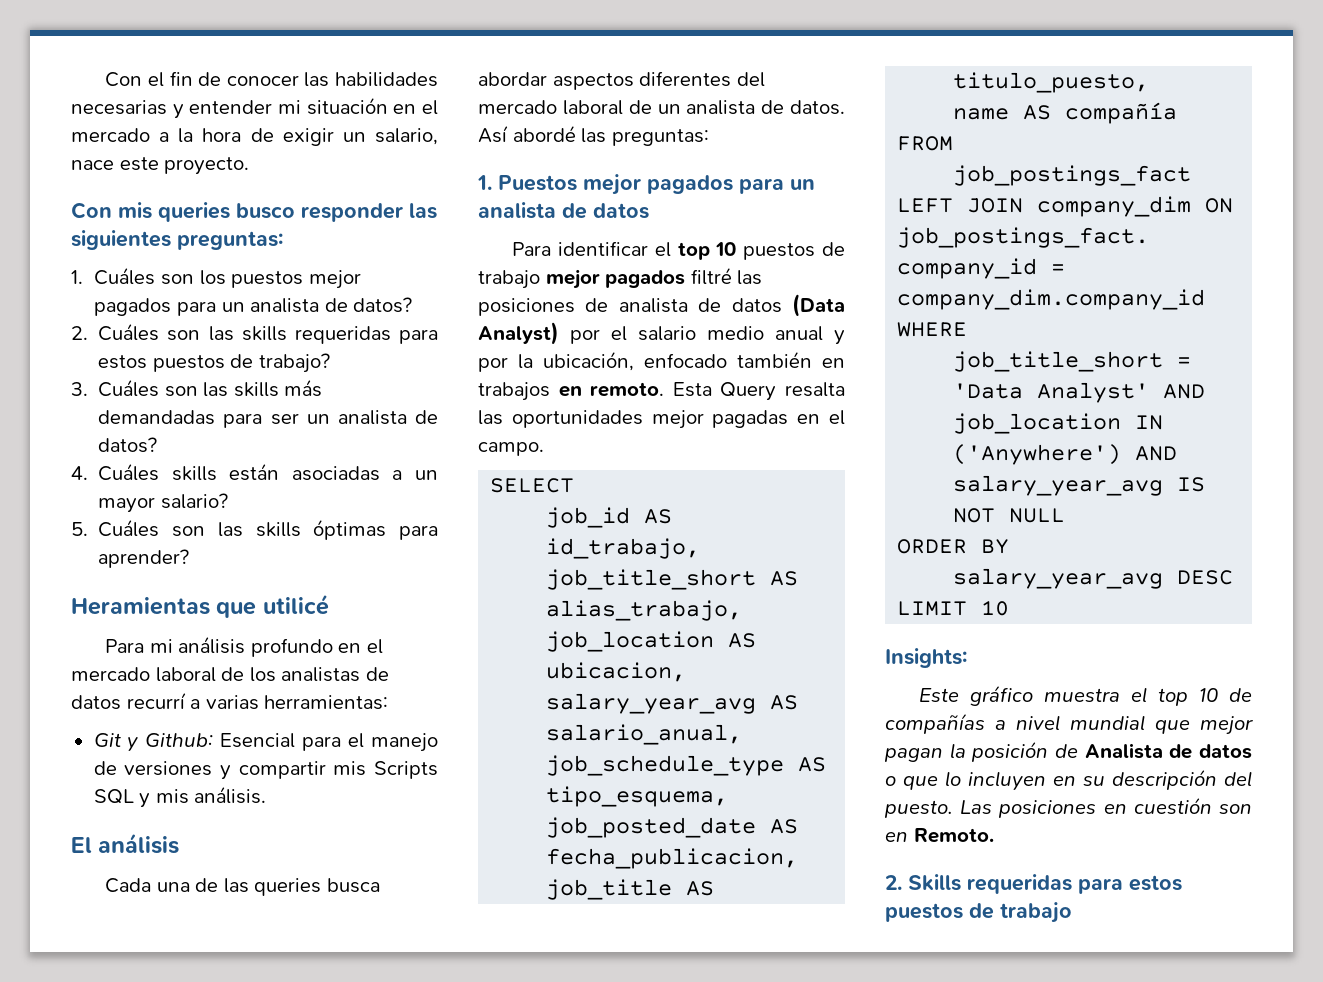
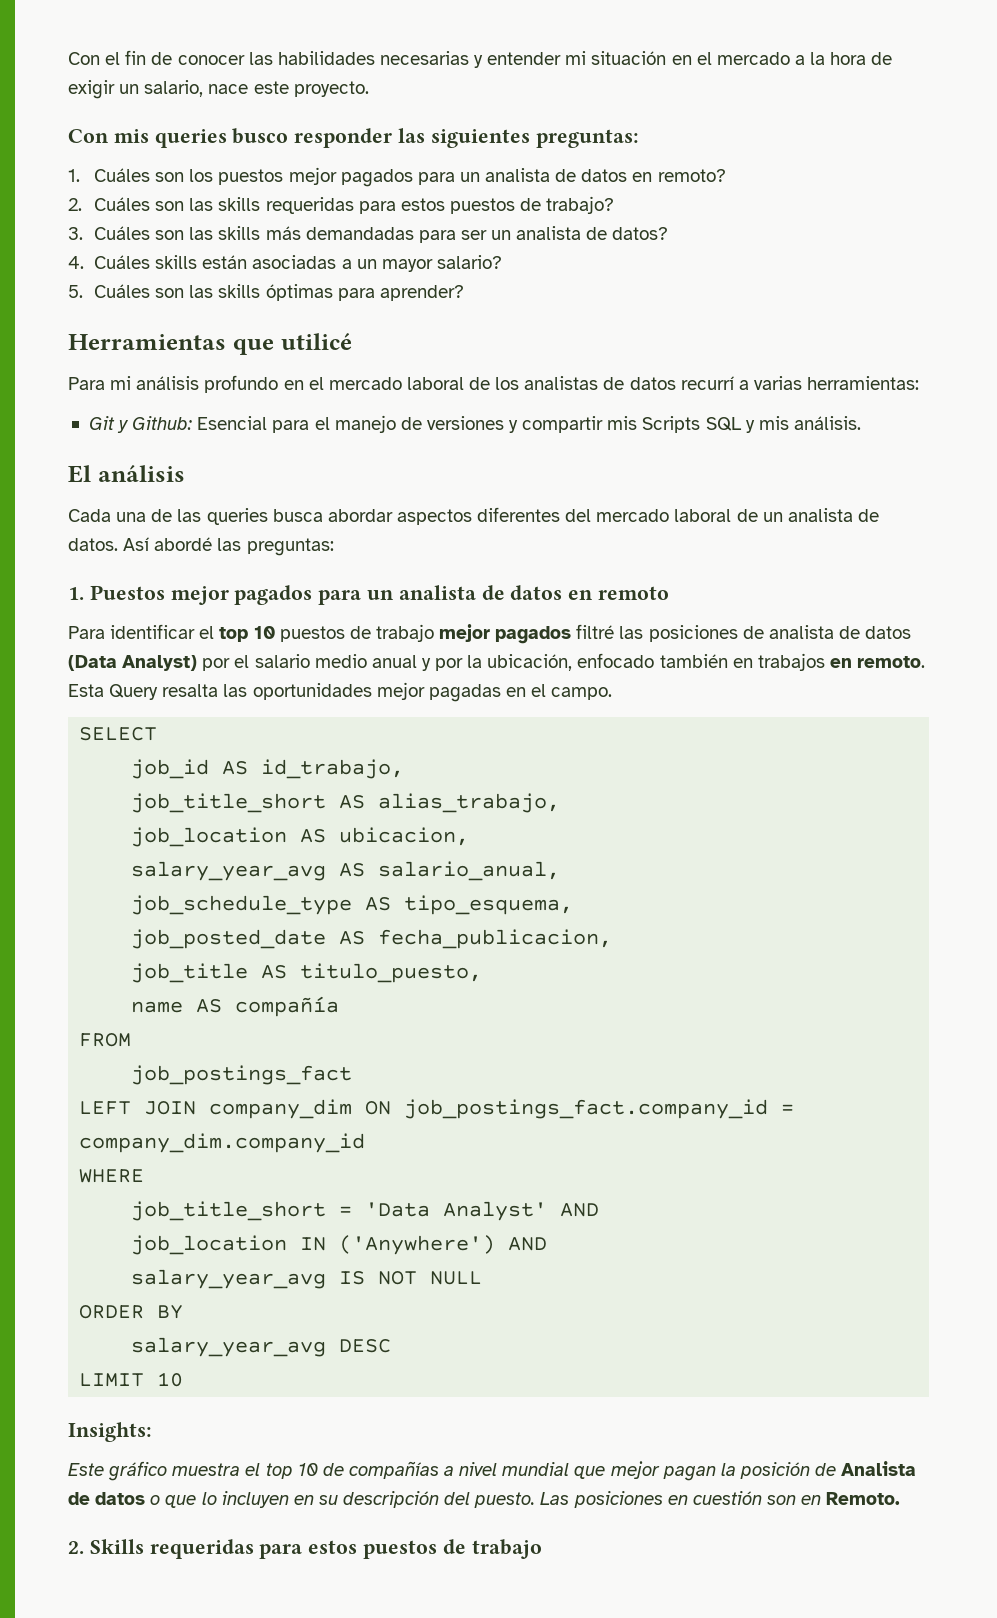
- 1. Cuáles son los puestos mejor pagados para un analista de datos?
+ 1. Cuáles son los puestos mejor pagados para un analista de datos en remoto?
- Heramientas que utilicé
+ Herramientas que utilicé
- 1. Puestos mejor pagados para un analista de datos
+ 1. Puestos mejor pagados para un analista de datos en remoto

